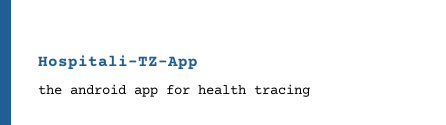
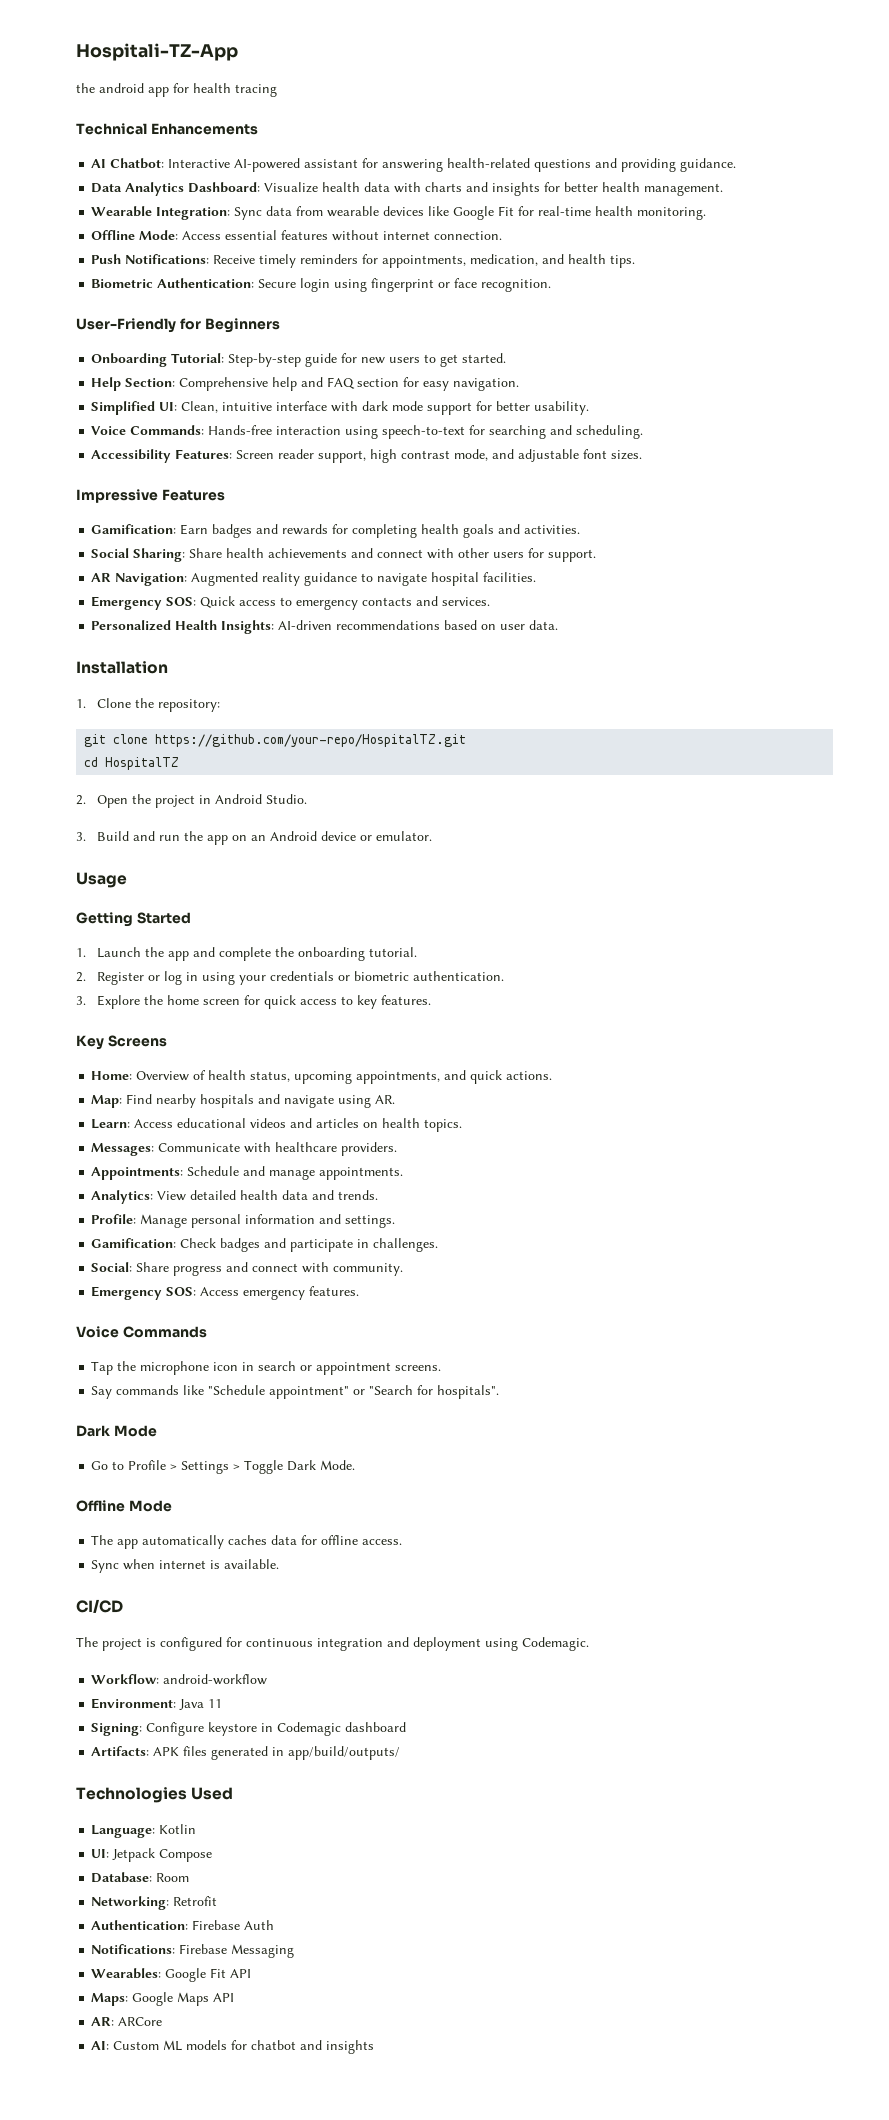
+ Technical Enhancements
+ AI Chatbot: Interactive AI-powered assistant for answering health-related questions and providing guidance.
+ Data Analytics Dashboard: Visualize health data with charts and insights for better health management.
+ Wearable Integration: Sync data from wearable devices like Google Fit for real-time health monitoring.
+ Offline Mode: Access essential features without internet connection.
+ Push Notifications: Receive timely reminders for appointments, medication, and health tips.
+ Biometric Authentication: Secure login using fingerprint or face recognition.
+ User-Friendly for Beginners
+ Onboarding Tutorial: Step-by-step guide for new users to get started.
+ Help Section: Comprehensive help and FAQ section for easy navigation.
+ Simplified UI: Clean, intuitive interface with dark mode support for better usability.
+ Voice Commands: Hands-free interaction using speech-to-text for searching and scheduling.
+ Accessibility Features: Screen reader support, high contrast mode, and adjustable font sizes.
+ Impressive Features
+ Gamification: Earn badges and rewards for completing health goals and activities.
+ Social Sharing: Share health achievements and connect with other users for support.
+ AR Navigation: Augmented reality guidance to navigate hospital facilities.
+ Emergency SOS: Quick access to emergency contacts and services.
+ Personalized Health Insights: AI-driven recommendations based on user data.
+ Installation
+ 1. Clone the repository:
+ git clone https://github.com/your-repo/HospitalTZ.git
+ cd HospitalTZ
+ 2. Open the project in Android Studio.
+ 3. Build and run the app on an Android device or emulator.
+ Usage
+ Getting Started
+ 1. Launch the app and complete the onboarding tutorial.
+ 2. Register or log in using your credentials or biometric authentication.
+ 3. Explore the home screen for quick access to key features.
+ Key Screens
+ Home: Overview of health status, upcoming appointments, and quick actions.
+ Map: Find nearby hospitals and navigate using AR.
+ Learn: Access educational videos and articles on health topics.
+ Messages: Communicate with healthcare providers.
+ Appointments: Schedule and manage appointments.
+ Analytics: View detailed health data and trends.
+ Profile: Manage personal information and settings.
+ Gamification: Check badges and participate in challenges.
+ Social: Share progress and connect with community.
+ Emergency SOS: Access emergency features.
+ Voice Commands
+ Tap the microphone icon in search or appointment screens.
+ Say commands like "Schedule appointment" or "Search for hospitals".
+ Dark Mode
+ Go to Profile > Settings > Toggle Dark Mode.
+ Offline Mode
+ The app automatically caches data for offline access.
+ Sync when internet is available.
+ CI/CD
+ The project is configured for continuous integration and deployment using Codemagic.
+ Workflow: android-workflow
+ Environment: Java 11
+ Signing: Configure keystore in Codemagic dashboard
+ Artifacts: APK files generated in app/build/outputs/
+ Technologies Used
+ Language: Kotlin
+ UI: Jetpack Compose
+ Database: Room
+ Networking: Retrofit
+ Authentication: Firebase Auth
+ Notifications: Firebase Messaging
+ Wearables: Google Fit API
+ Maps: Google Maps API
+ AR: ARCore
+ AI: Custom ML models for chatbot and insights

